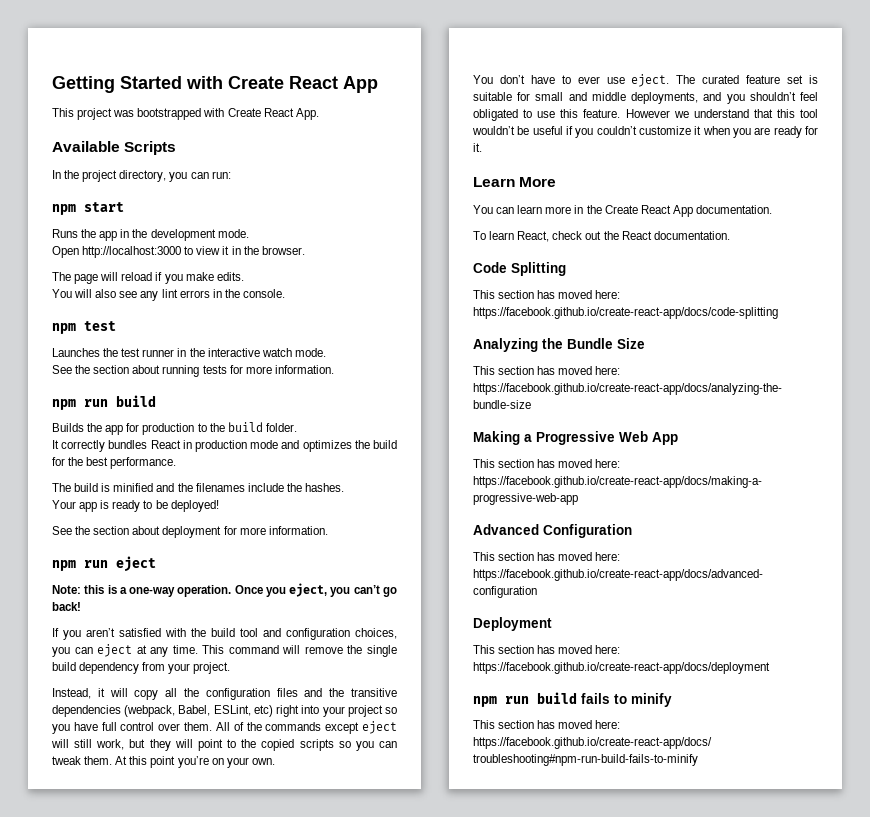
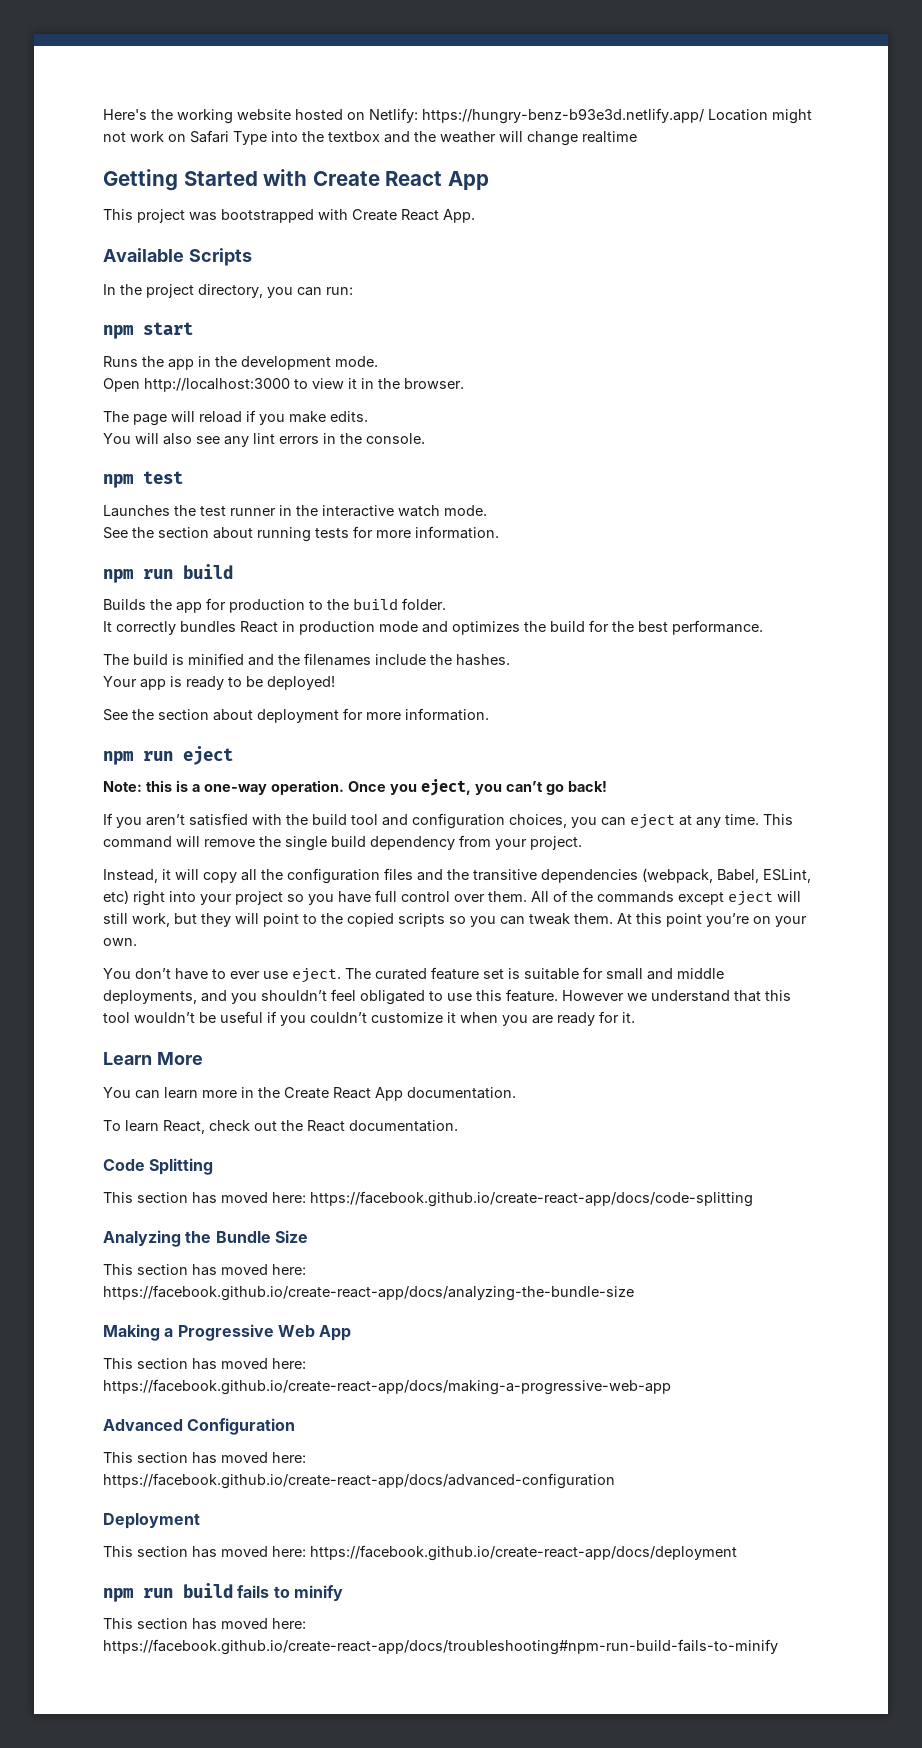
+ Here's the working website hosted on Netlify: https://hungry-benz-b93e3d.netlify.app/ Location might not work on Safari Type into the textbox and the weather will change realtime

